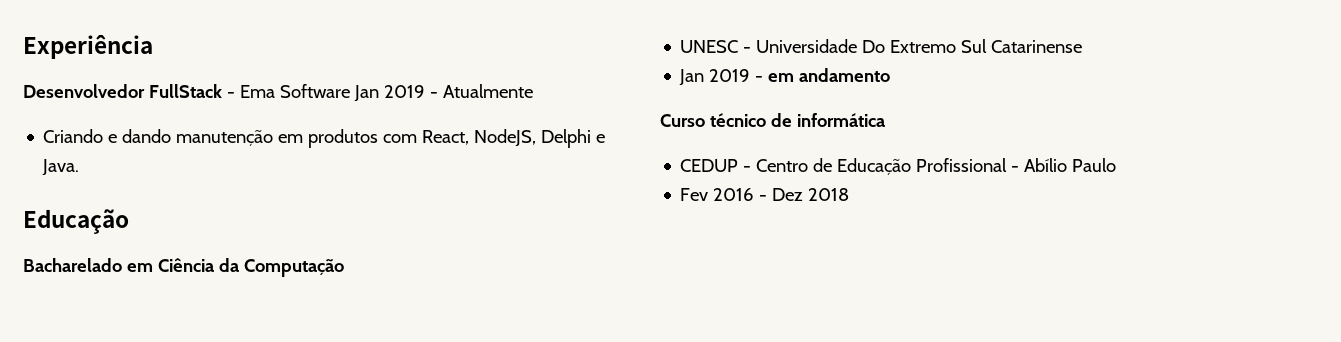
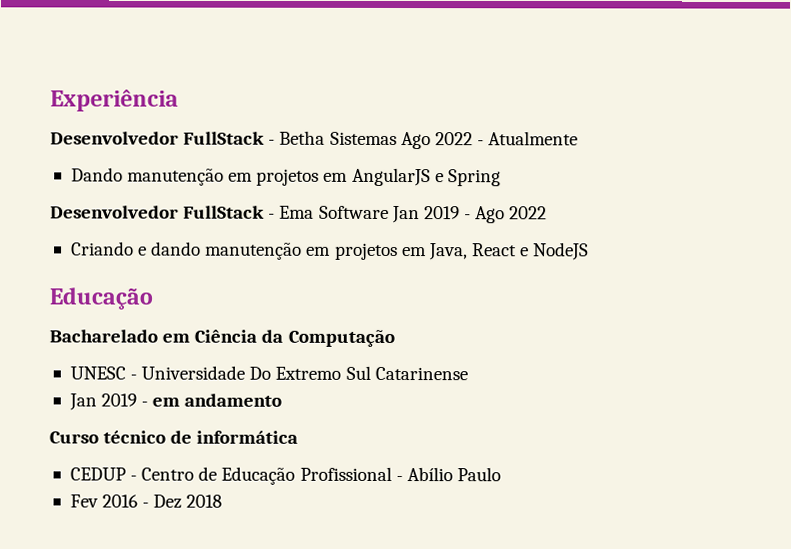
+ Desenvolvedor FullStack - Betha Sistemas Ago 2022 - Atualmente
+ Dando manutenção em projetos em AngularJS e Spring
- Desenvolvedor FullStack - Ema Software Jan 2019 - Atualmente
+ Desenvolvedor FullStack - Ema Software Jan 2019 - Ago 2022
- Criando e dando manutenção em produtos com React, NodeJS, Delphi e Java.
+ Criando e dando manutenção em projetos em Java, React e NodeJS

